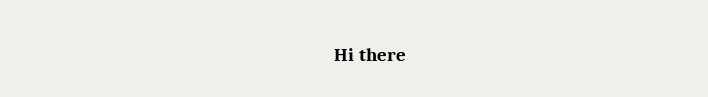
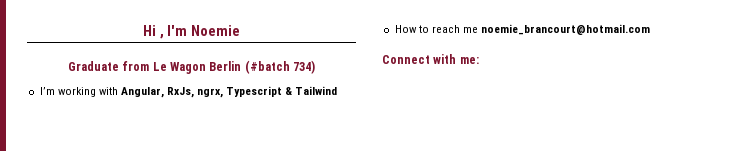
- Hi there
+ Hi , I'm Noemie
+ Graduate from Le Wagon Berlin (#batch 734)
+ I’m working with Angular, RxJs, ngrx, Typescript & Tailwind
+ How to reach me noemie_brancourt@hotmail.com
+ Connect with me:

